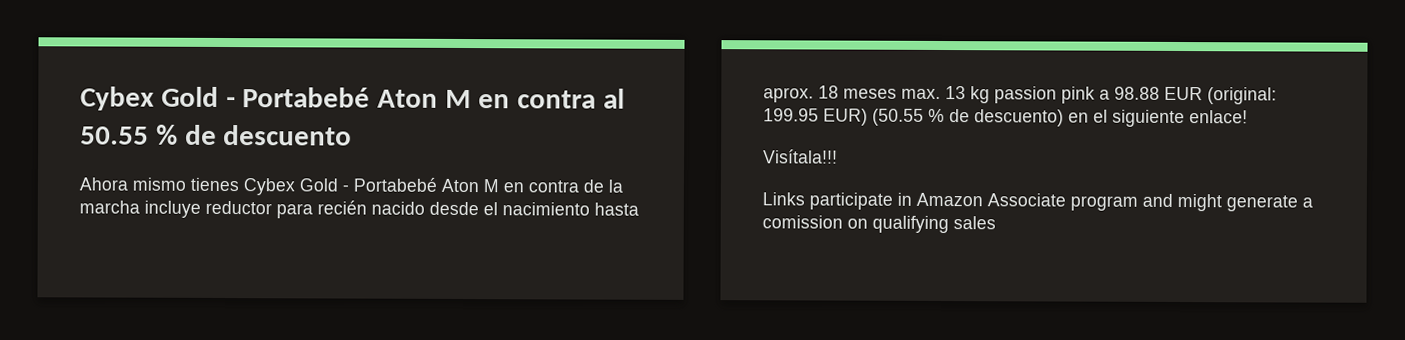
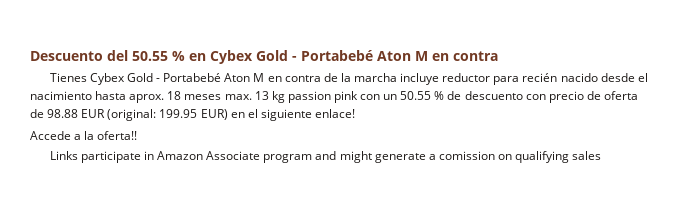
- Cybex Gold - Portabebé Aton M en contra al 50.55 % de descuento
- Ahora mismo tienes Cybex Gold - Portabebé Aton M en contra de la marcha incluye reductor para recién nacido desde el nacimiento hasta aprox.
+ Descuento del 50.55 % en Cybex Gold - Portabebé Aton M en contra
+ Tienes Cybex Gold - Portabebé Aton M en contra de la marcha incluye reductor para recién nacido desde el nacimiento hasta aprox.
- 18 meses max. 13 kg passion pink a 98.88 EUR (original: 199.95 EUR) (50.55 % de descuento) en el siguiente enlace!
+ 18 meses max. 13 kg passion pink con un 50.55 % de descuento con precio de oferta de 98.88 EUR (original: 199.95 EUR) en el siguiente enlace!
- Visítala!!!
+ Accede a la oferta!!

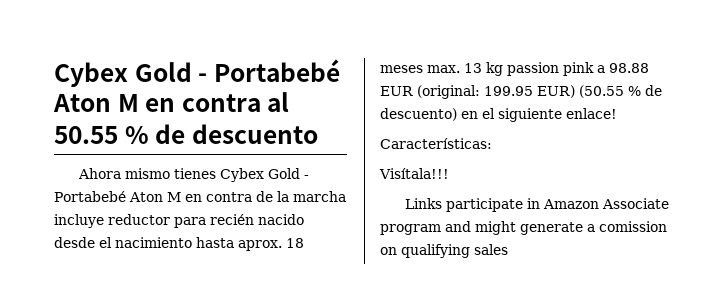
- Descuento del 50.55 % en Cybex Gold - Portabebé Aton M en contra
- Tienes Cybex Gold - Portabebé Aton M en contra de la marcha incluye reductor para recién nacido desde el nacimiento hasta aprox.
+ Cybex Gold - Portabebé Aton M en contra al 50.55 % de descuento
+ Ahora mismo tienes Cybex Gold - Portabebé Aton M en contra de la marcha incluye reductor para recién nacido desde el nacimiento hasta aprox.
- 18 meses max. 13 kg passion pink con un 50.55 % de descuento con precio de oferta de 98.88 EUR (original: 199.95 EUR) en el siguiente enlace!
+ 18 meses max. 13 kg passion pink a 98.88 EUR (original: 199.95 EUR) (50.55 % de descuento) en el siguiente enlace!
- Accede a la oferta!!
+ Características:
+ Visítala!!!

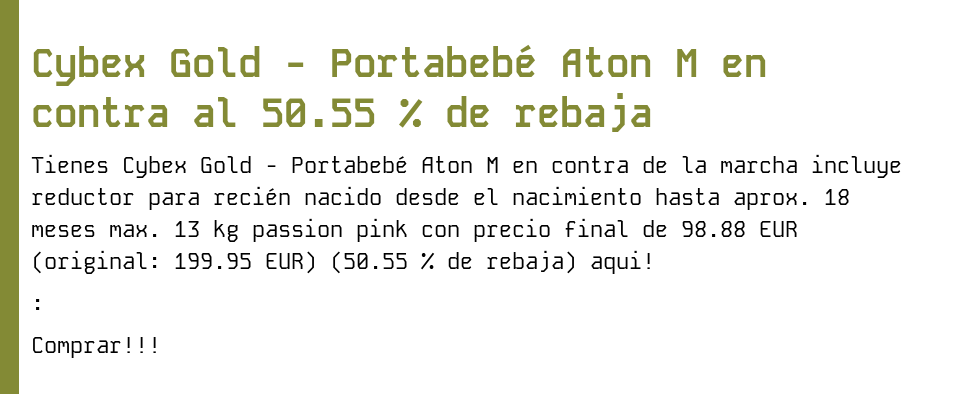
- Cybex Gold - Portabebé Aton M en contra al 50.55 % de descuento
- Ahora mismo tienes Cybex Gold - Portabebé Aton M en contra de la marcha incluye reductor para recién nacido desde el nacimiento hasta aprox.
+ Cybex Gold - Portabebé Aton M en contra al 50.55 % de rebaja
+ Tienes Cybex Gold - Portabebé Aton M en contra de la marcha incluye reductor para recién nacido desde el nacimiento hasta aprox.
- 18 meses max. 13 kg passion pink a 98.88 EUR (original: 199.95 EUR) (50.55 % de descuento) en el siguiente enlace!
- Características:
- Visítala!!!
- Links participate in Amazon Associate program and might generate a comission on qualifying sales
+ 18 meses max. 13 kg passion pink con precio final de 98.88 EUR (original: 199.95 EUR) (50.55 % de rebaja) aqui!
+ :
+ Comprar!!!

